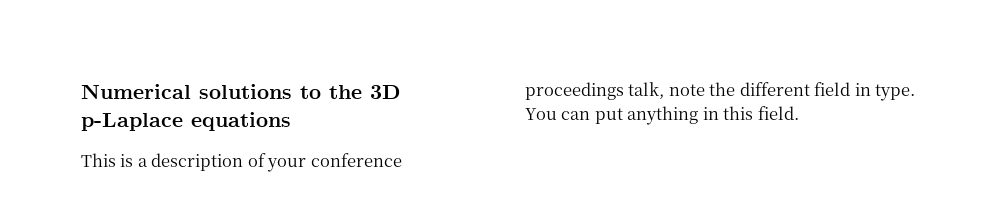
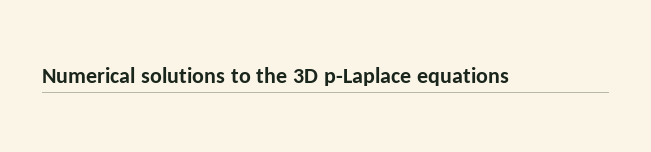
- This is a description of your conference proceedings talk, note the different field in type. You can put anything in this field.

